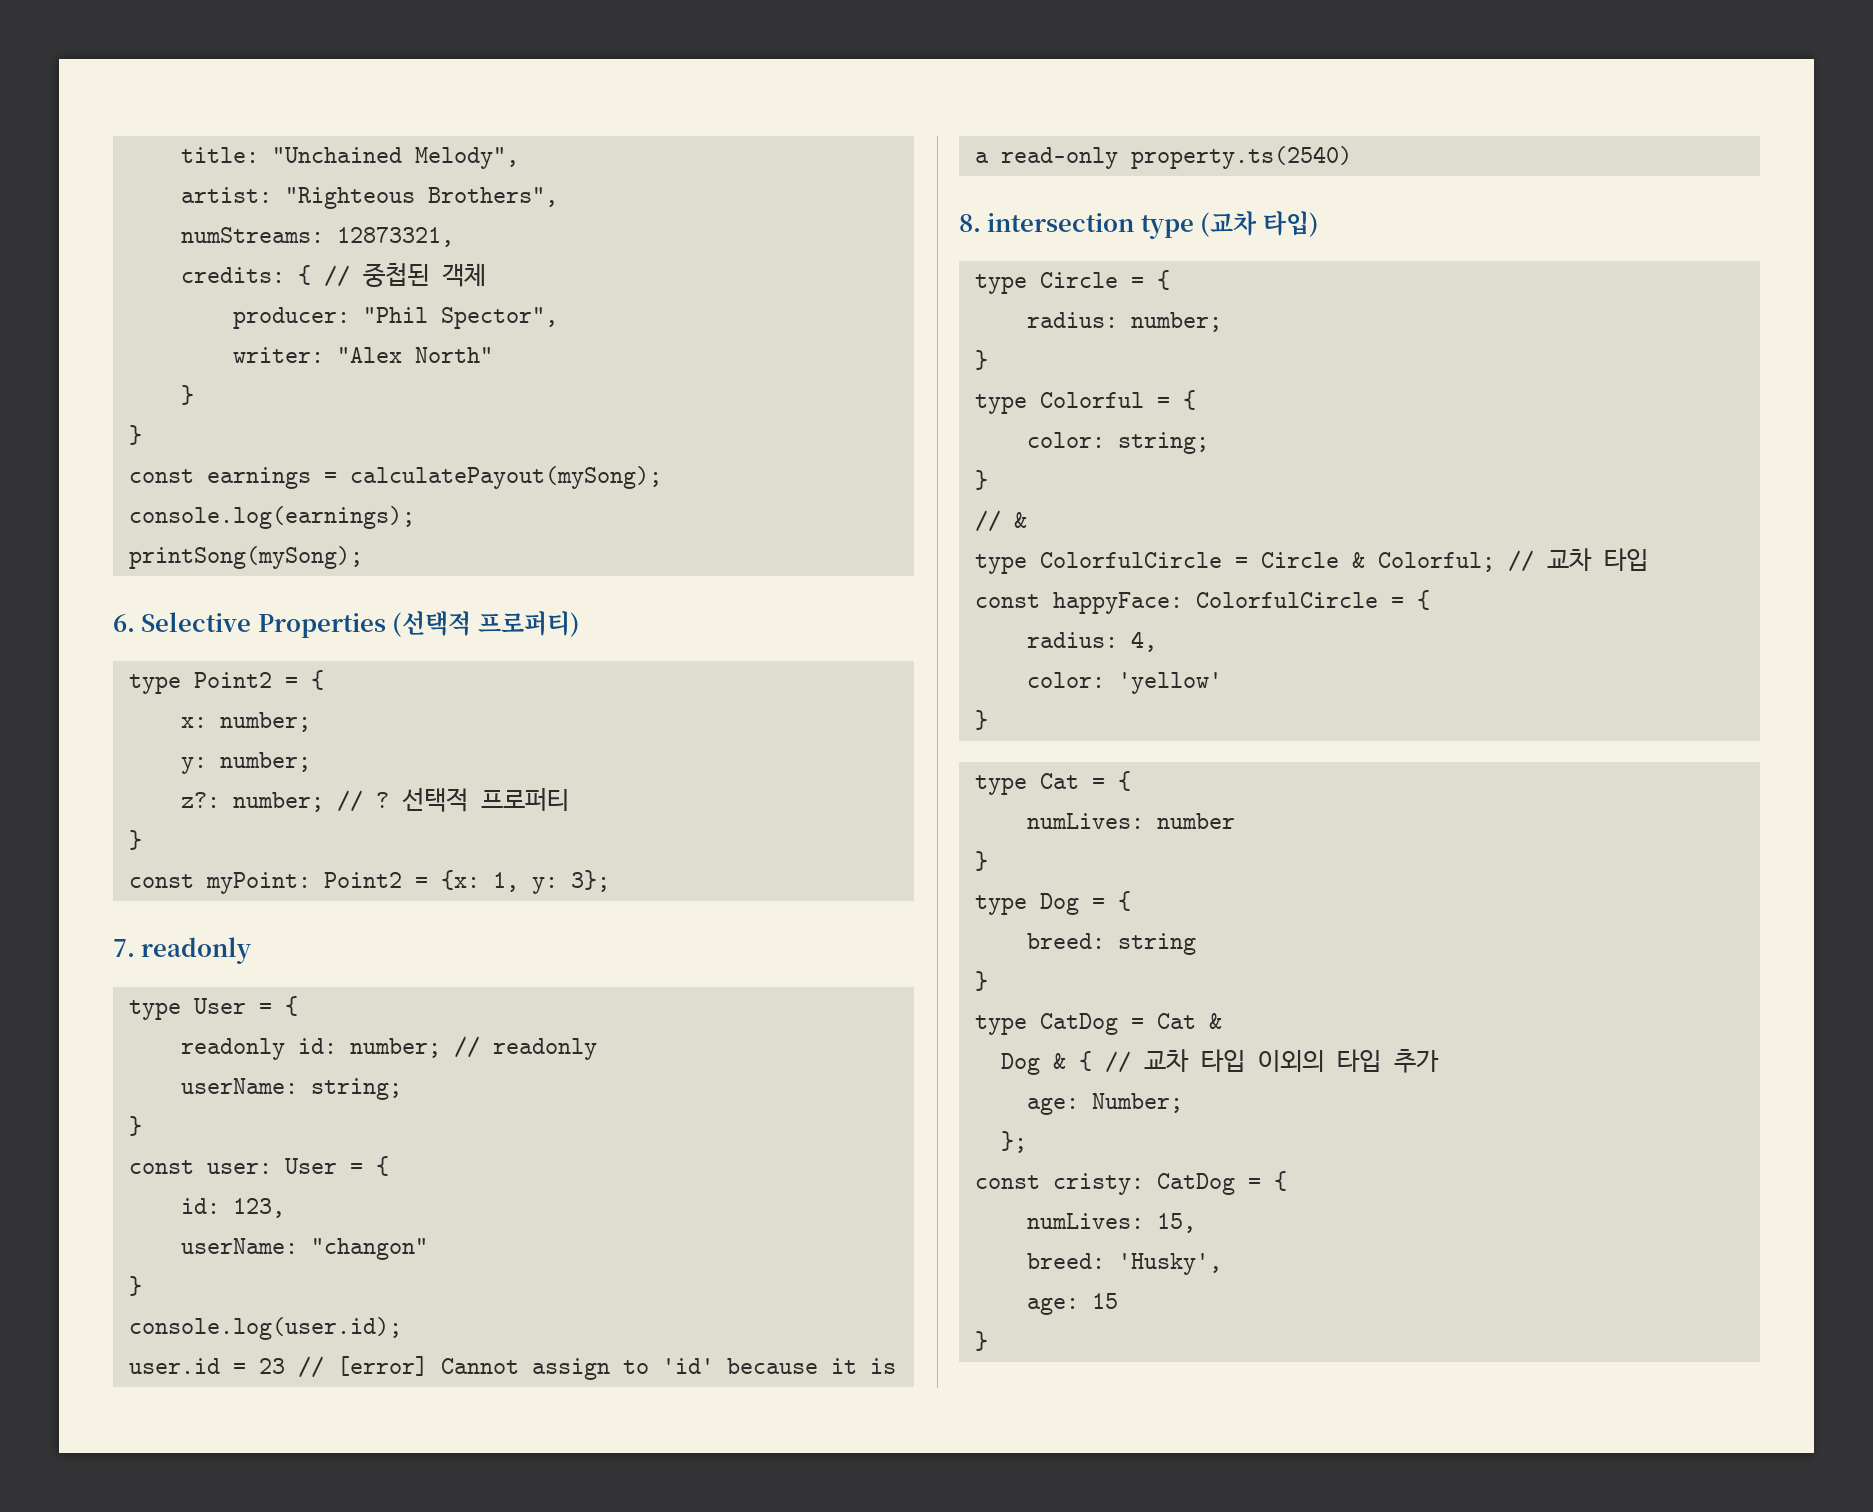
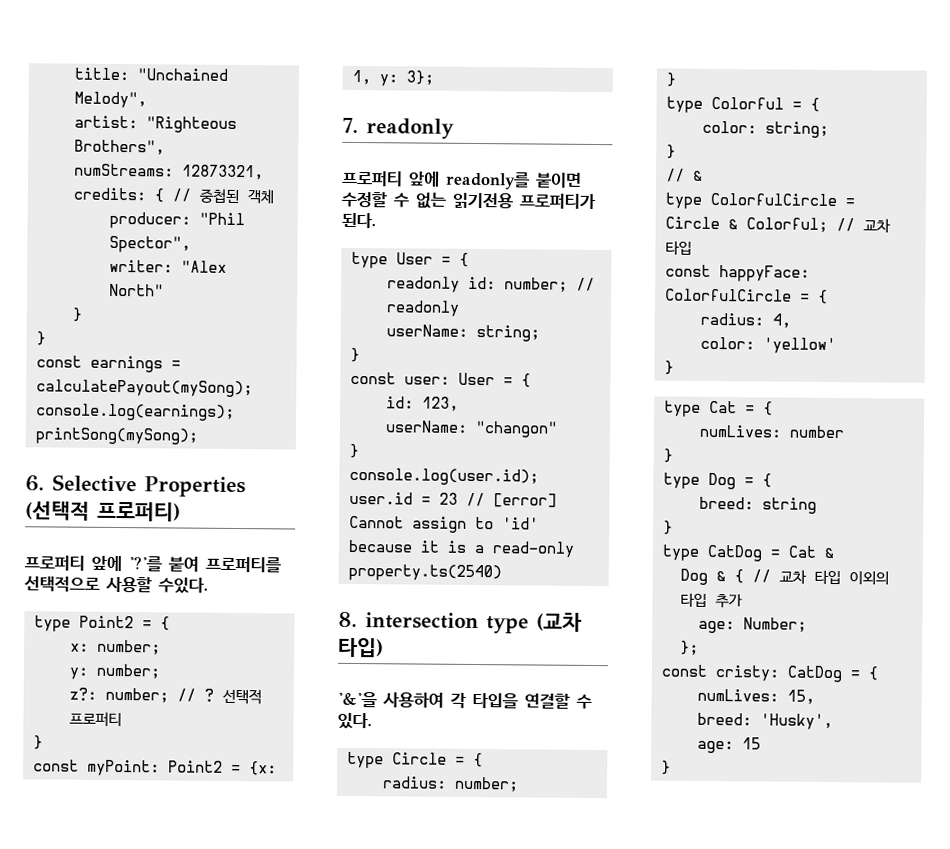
+ 프로퍼티 앞에 '?'를 붙여 프로퍼티를 선택적으로 사용할 수있다.
+ 프로퍼티 앞에 readonly를 붙이면 수정할 수 없는 읽기전용 프로퍼티가 된다.
+ '&'을 사용하여 각 타입을 연결할 수 있다.

